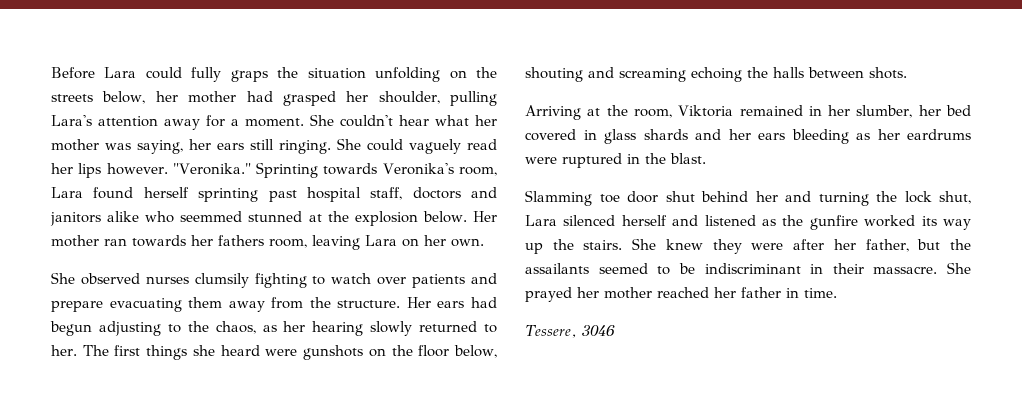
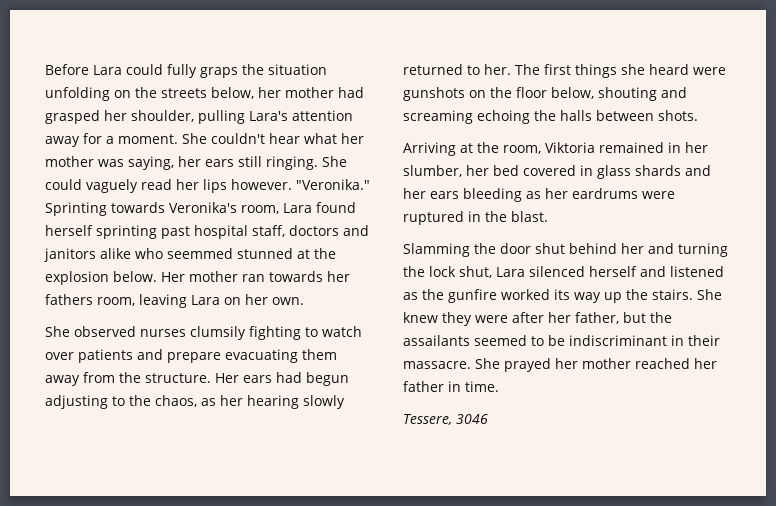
- Slamming toe door shut behind her and turning the lock shut, Lara silenced herself and listened as the gunfire worked its way up the stairs.
+ Slamming the door shut behind her and turning the lock shut, Lara silenced herself and listened as the gunfire worked its way up the stairs.

